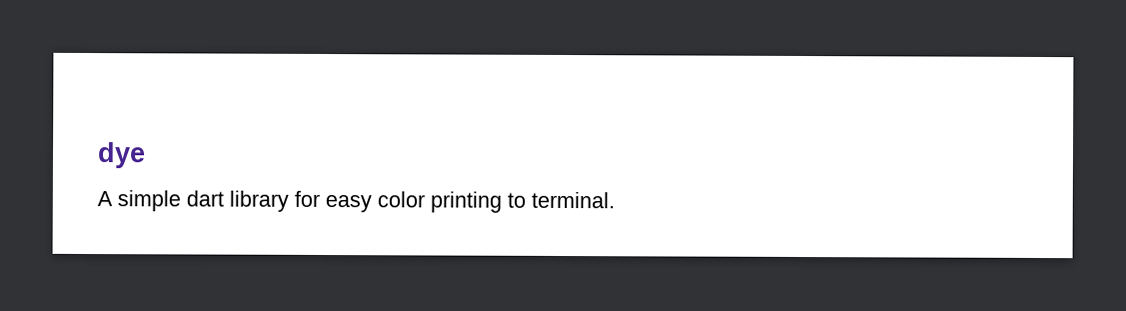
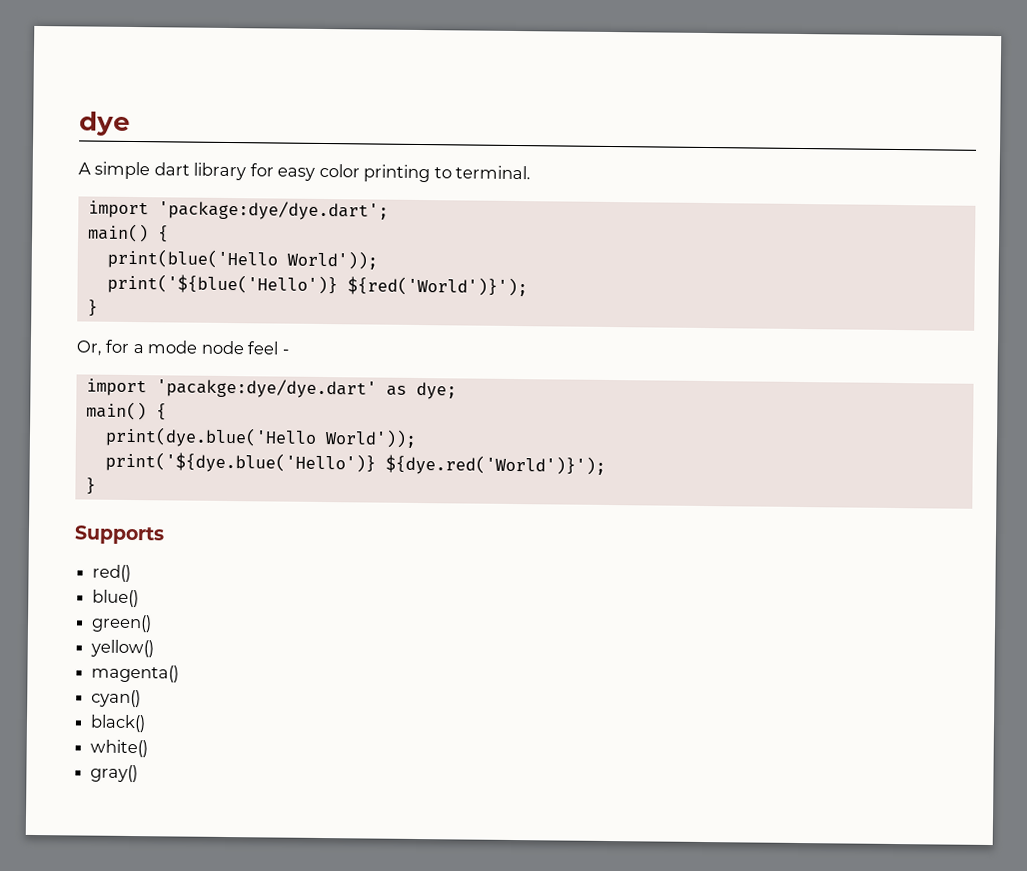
+ import 'package:dye/dye.dart';
+ main() {
+ print(blue('Hello World'));
+ print('${blue('Hello')} ${red('World')}');
+ }
+ Or, for a mode node feel -
+ import 'pacakge:dye/dye.dart' as dye;
+ main() {
+ print(dye.blue('Hello World'));
+ print('${dye.blue('Hello')} ${dye.red('World')}');
+ }
+ Supports
+ red()
+ blue()
+ green()
+ yellow()
+ magenta()
+ cyan()
+ black()
+ white()
+ gray()

